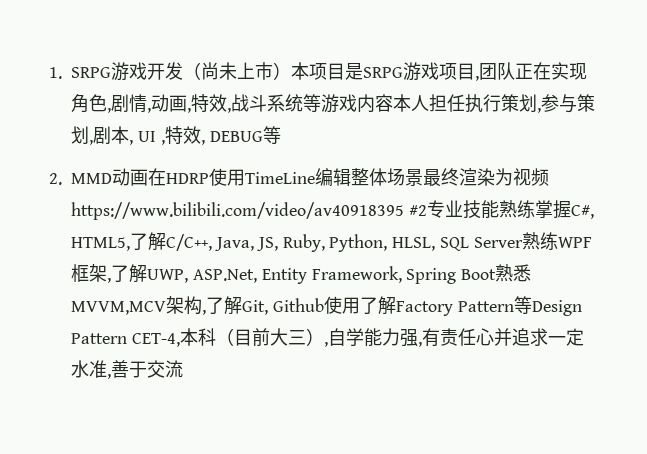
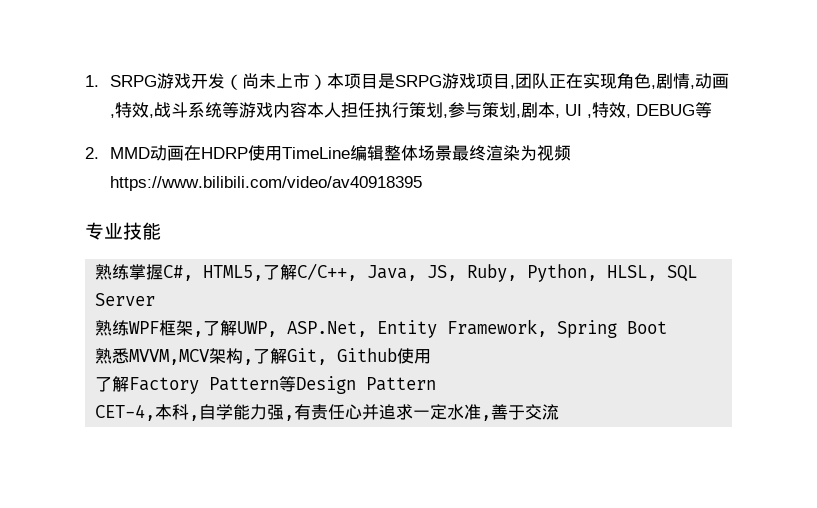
- 2. MMD动画在HDRP使用TimeLine编辑整体场景最终渲染为视频https://www.bilibili.com/video/av40918395 #2专业技能熟练掌握C#, HTML5,了解C/C++, Java, JS, Ruby, Python, HLSL, SQL Server熟练WPF框架,了解UWP, ASP.Net, Entity Framework, Spring Boot熟悉MVVM,MCV架构,了解Git, Github使用了解Factory Pattern等Design Pattern CET-4,本科（目前大三）,自学能力强,有责任心并追求一定水准,善于交流
+ 2. MMD动画在HDRP使用TimeLine编辑整体场景最终渲染为视频https://www.bilibili.com/video/av40918395
+ 专业技能
+ 熟练掌握C#, HTML5,了解C/C++, Java, JS, Ruby, Python, HLSL, SQL Server
+ 熟练WPF框架,了解UWP, ASP.Net, Entity Framework, Spring Boot
+ 熟悉MVVM,MCV架构,了解Git, Github使用
+ 了解Factory Pattern等Design Pattern
+ CET-4,本科,自学能力强,有责任心并追求一定水准,善于交流

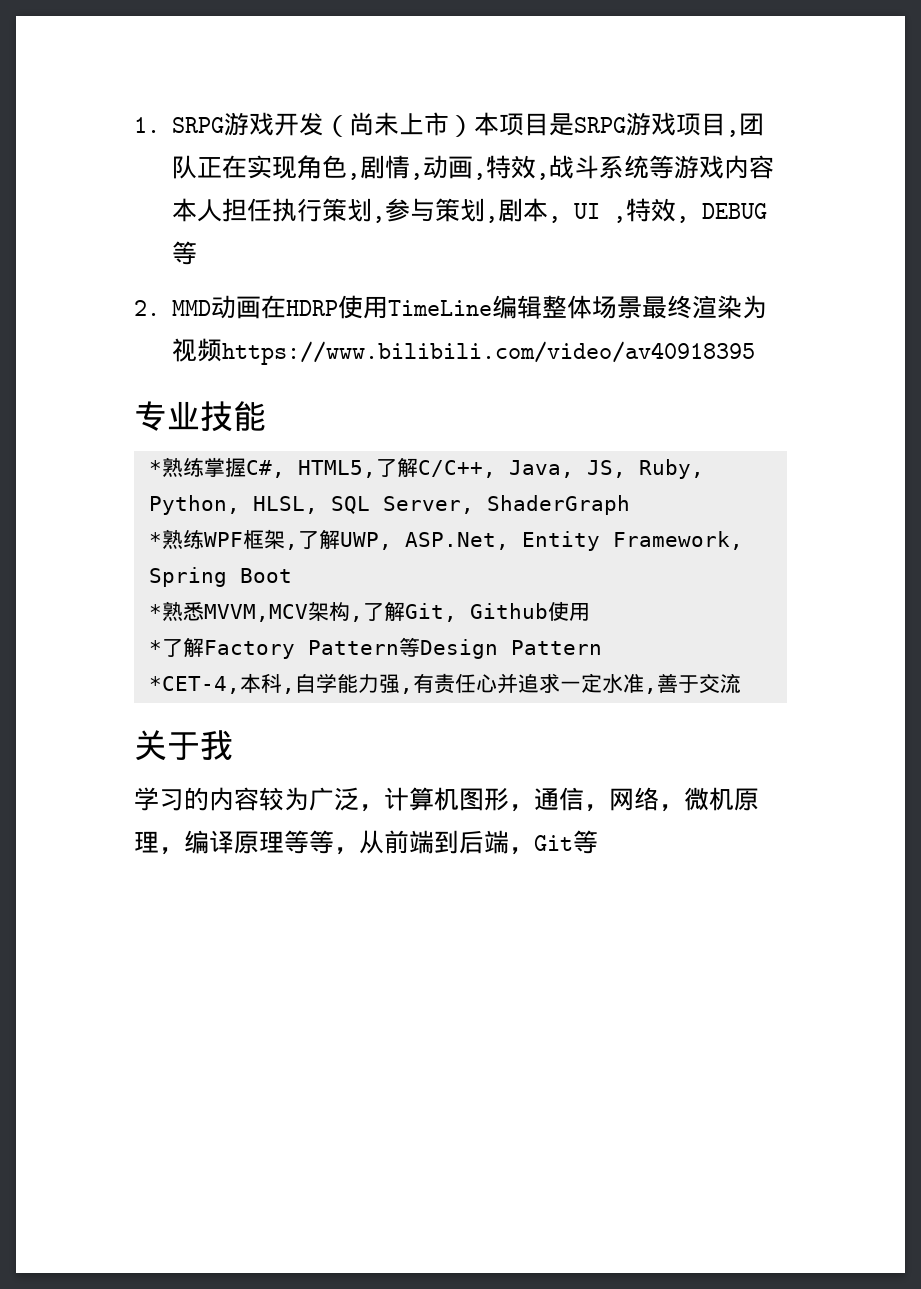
- 熟练掌握C#, HTML5,了解C/C++, Java, JS, Ruby, Python, HLSL, SQL Server
- 熟练WPF框架,了解UWP, ASP.Net, Entity Framework, Spring Boot
+ *熟练掌握C#, HTML5,了解C/C++, Java, JS, Ruby, Python, HLSL, SQL Server, ShaderGraph
+ *熟练WPF框架,了解UWP, ASP.Net, Entity Framework, Spring Boot
- 熟悉MVVM,MCV架构,了解Git, Github使用
+ *熟悉MVVM,MCV架构,了解Git, Github使用
- 了解Factory Pattern等Design Pattern
+ *了解Factory Pattern等Design Pattern
- CET-4,本科,自学能力强,有责任心并追求一定水准,善于交流
+ *CET-4,本科,自学能力强,有责任心并追求一定水准,善于交流
+ 关于我
+ 学习的内容较为广泛，计算机图形，通信，网络，微机原理，编译原理等等，从前端到后端，Git等

